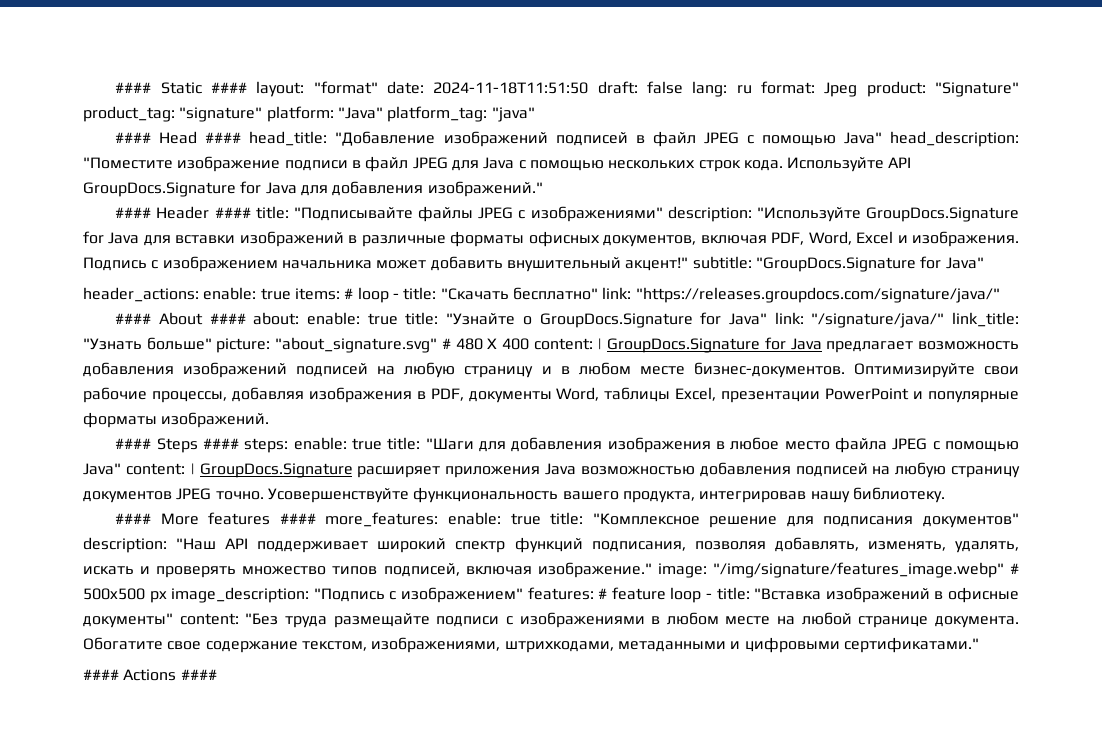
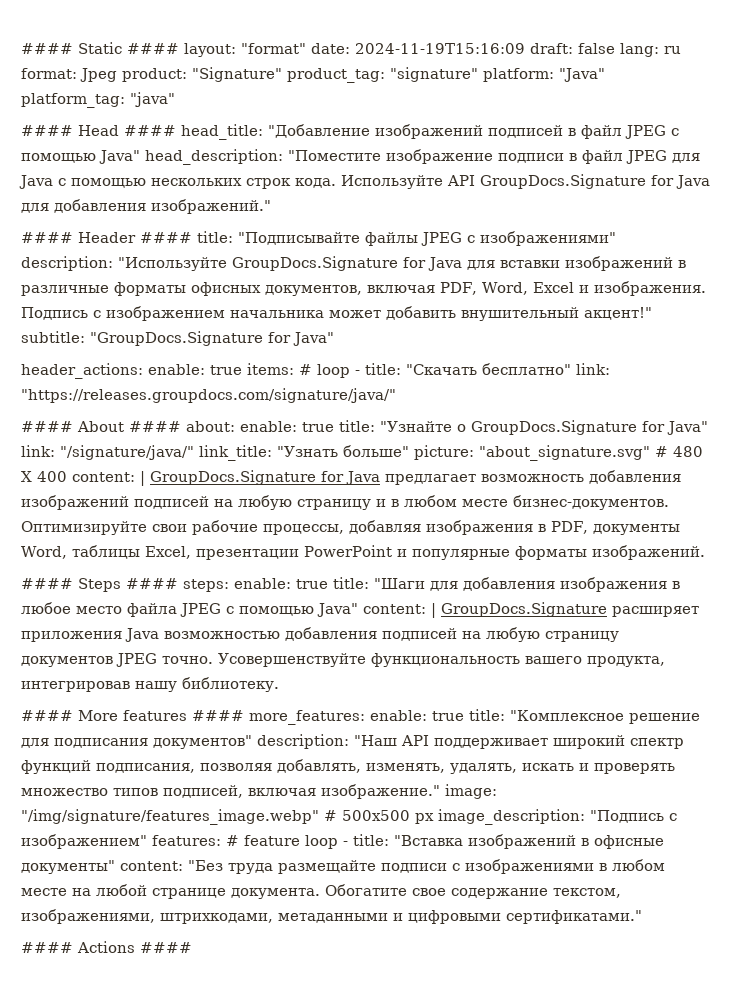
- #### Static #### layout: "format" date: 2024-11-18T11:51:50 draft: false lang: ru format: Jpeg product: "Signature" product_tag: "signature" platform: "Java" platform_tag: "java"
+ #### Static #### layout: "format" date: 2024-11-19T15:16:09 draft: false lang: ru format: Jpeg product: "Signature" product_tag: "signature" platform: "Java" platform_tag: "java"

